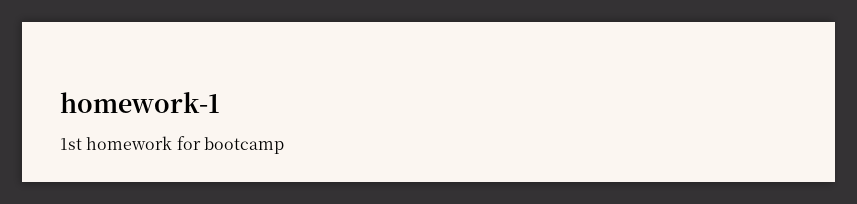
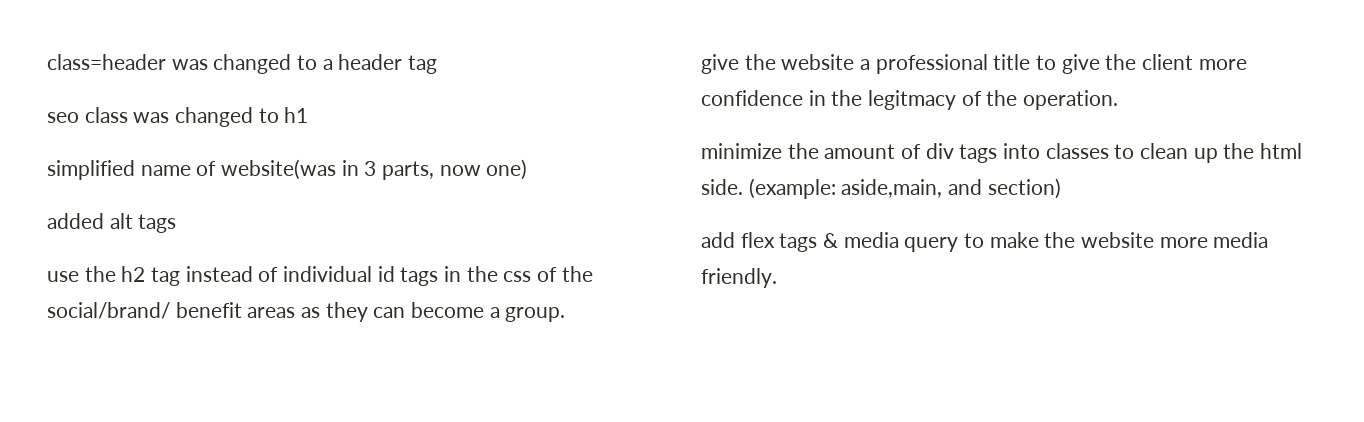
- homework-1
- 1st homework for bootcamp
+ class=header was changed to a header tag
+ seo class was changed to h1
+ simplified name of website(was in 3 parts, now one)
+ added alt tags
+ use the h2 tag instead of individual id tags in the css of the social/brand/ benefit areas as they can become a group.
+ give the website a professional title to give the client more confidence in the legitmacy of the operation.
+ minimize the amount of div tags into classes to clean up the html side. (example: aside,main, and section)
+ add flex tags & media query to make the website more media friendly.

